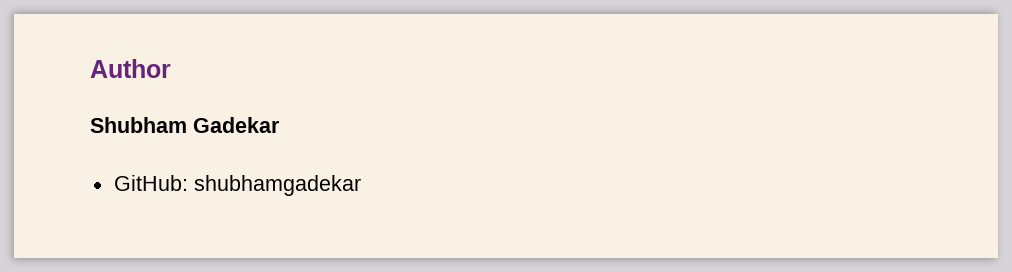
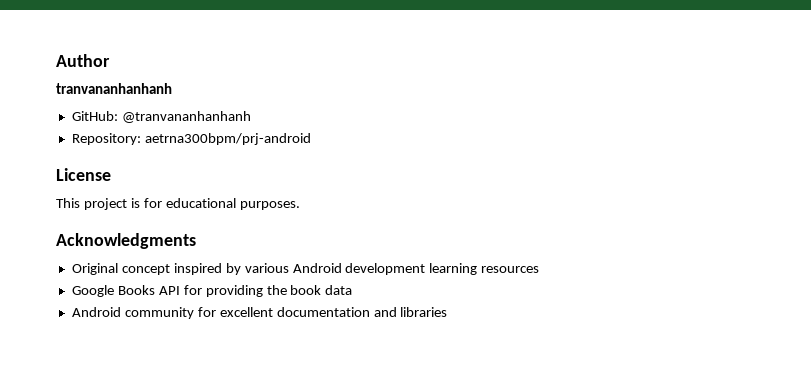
- Shubham Gadekar
+ tranvananhanhanh
- GitHub: shubhamgadekar
+ GitHub: @tranvananhanhanh
+ Repository: aetrna300bpm/prj-android
+ License
+ This project is for educational purposes.
+ Acknowledgments
+ Original concept inspired by various Android development learning resources
+ Google Books API for providing the book data
+ Android community for excellent documentation and libraries

